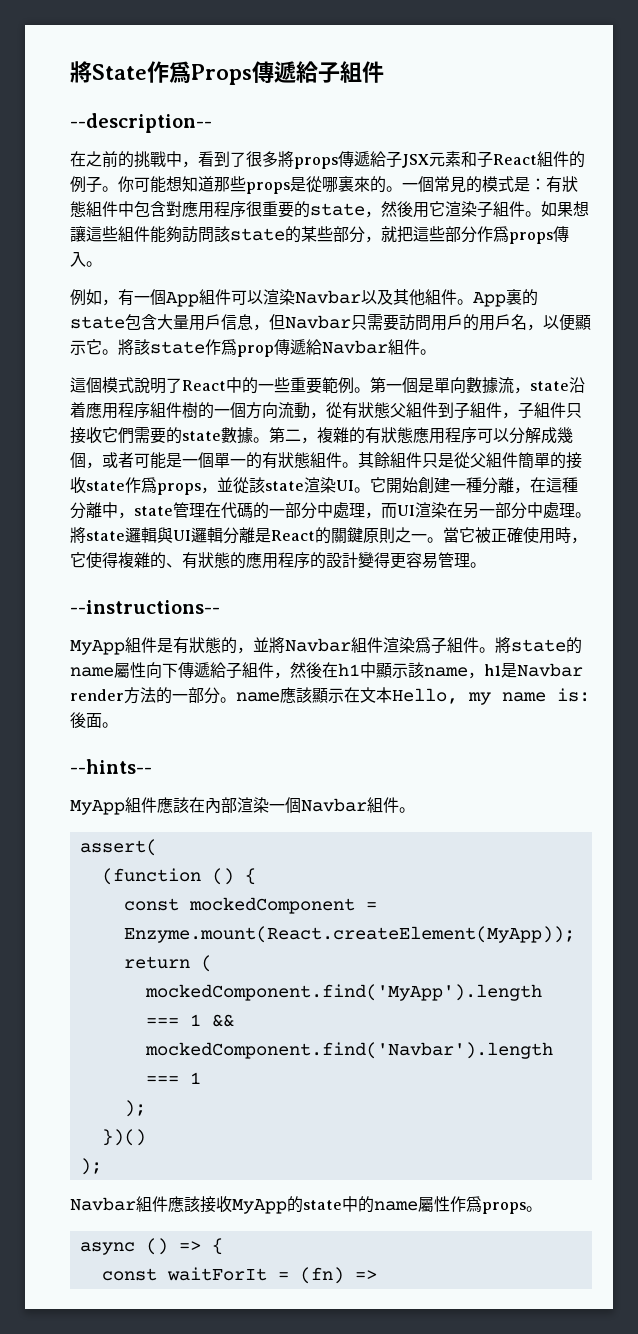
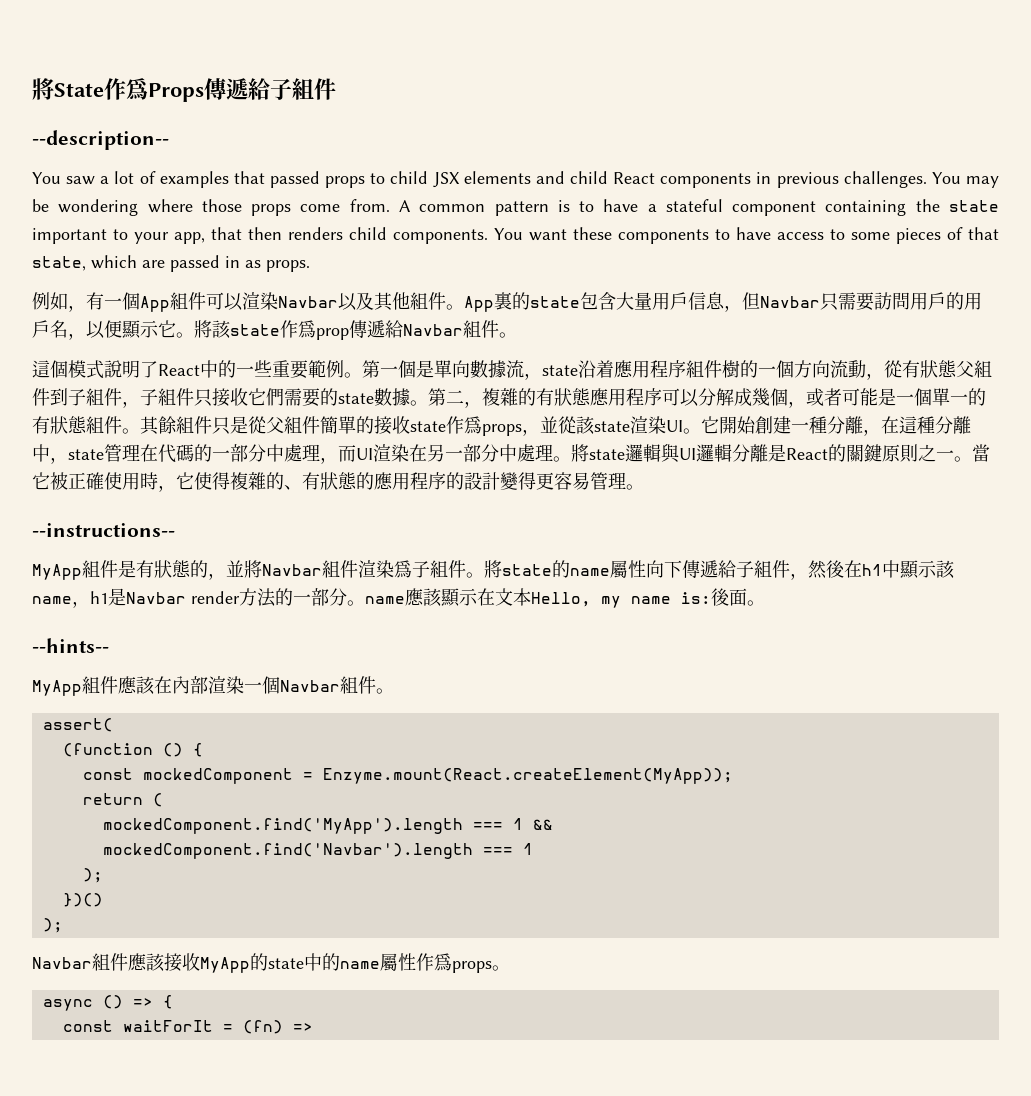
- 在之前的挑戰中，看到了很多將props傳遞給子JSX元素和子React組件的例子。你可能想知道那些props是從哪裏來的。一個常見的模式是：有狀態組件中包含對應用程序很重要的state，然後用它渲染子組件。如果想讓這些組件能夠訪問該state的某些部分，就把這些部分作爲props傳入。
+ You saw a lot of examples that passed props to child JSX elements and child React components in previous challenges. You may be wondering where those props come from. A common pattern is to have a stateful component containing the state important to your app, that then renders child components. You want these components to have access to some pieces of that state, which are passed in as props.

